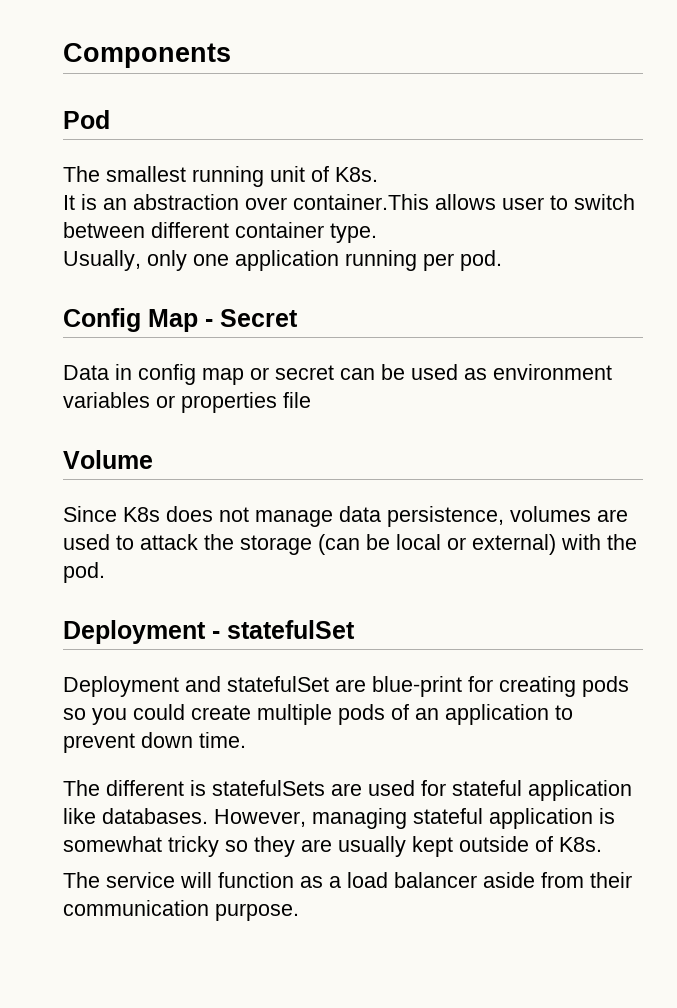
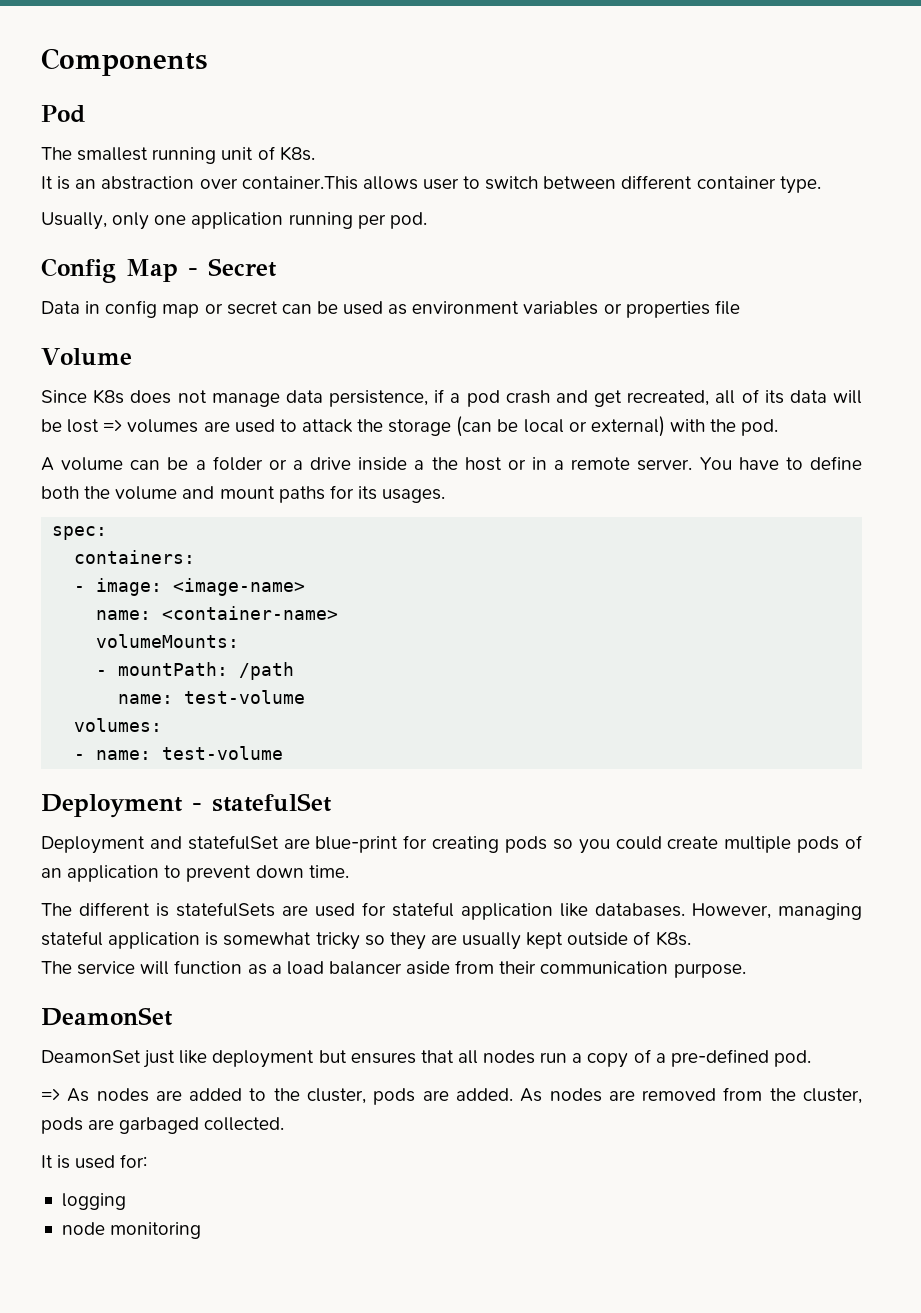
- Since K8s does not manage data persistence, volumes are used to attack the storage (can be local or external) with the pod.
+ Since K8s does not manage data persistence, if a pod crash and get recreated, all of its data will be lost => volumes are used to attack the storage (can be local or external) with the pod.
+ A volume can be a folder or a drive inside a the host or in a remote server. You have to define both the volume and mount paths for its usages.
+ spec:
+ containers:
+ - image: <image-name>
+ name: <container-name>
+ volumeMounts:
+ - mountPath: /path
+ name: test-volume
+ volumes:
+ - name: test-volume
  The service will function as a load balancer aside from their communication purpose.
+ DeamonSet
+ DeamonSet just like deployment but ensures that all nodes run a copy of a pre-defined pod.
+ => As nodes are added to the cluster, pods are added. As nodes are removed from the cluster, pods are garbaged collected.
+ It is used for:
+ logging
+ node monitoring

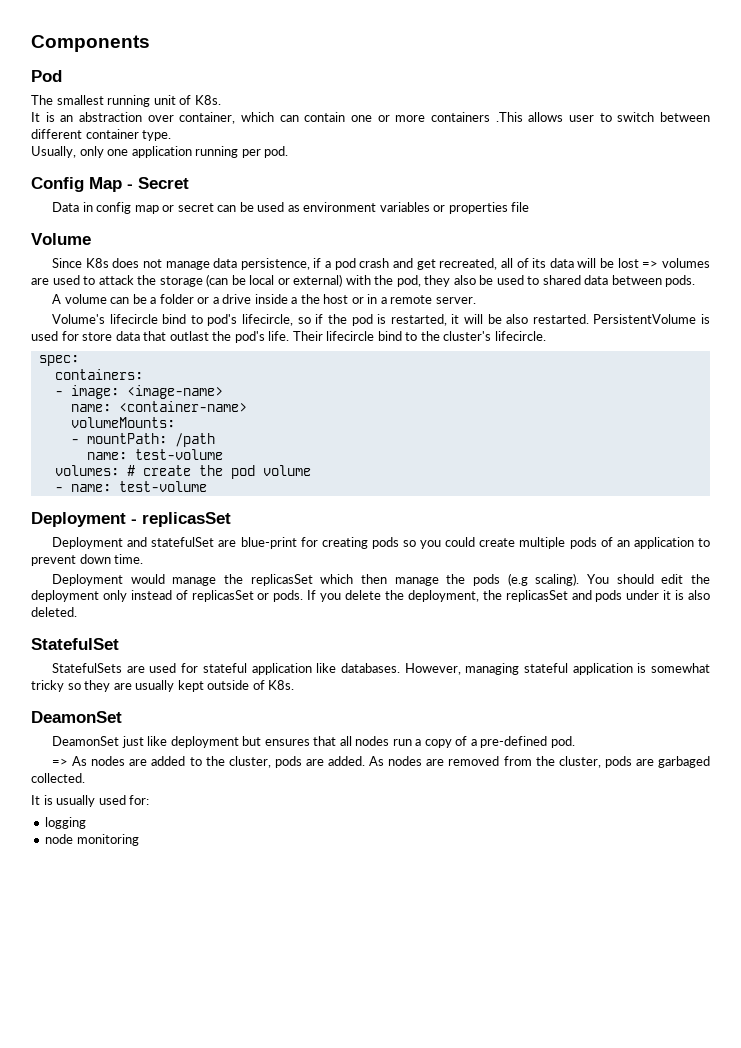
- It is an abstraction over container.This allows user to switch between different container type.
+ It is an abstraction over container, which can contain one or more containers .This allows user to switch between different container type.
- Since K8s does not manage data persistence, if a pod crash and get recreated, all of its data will be lost => volumes are used to attack the storage (can be local or external) with the pod.
+ Since K8s does not manage data persistence, if a pod crash and get recreated, all of its data will be lost => volumes are used to attack the storage (can be local or external) with the pod, they also be used to shared data between pods.
- A volume can be a folder or a drive inside a the host or in a remote server. You have to define both the volume and mount paths for its usages.
+ A volume can be a folder or a drive inside a the host or in a remote server.
+ Volume's lifecircle bind to pod's lifecircle, so if the pod is restarted, it will be also restarted. PersistentVolume is used for store data that outlast the pod's life. Their lifecircle bind to the cluster's lifecircle.
- volumes:
+ volumes: # create the pod volume
- Deployment - statefulSet
+ Deployment - replicasSet
- The different is statefulSets are used for stateful application like databases.
+ Deployment would manage the replicasSet which then manage the pods (e.g scaling). You should edit the deployment only instead of replicasSet or pods. If you delete the deployment, the replicasSet and pods under it is also deleted.
+ StatefulSet
+ StatefulSets are used for stateful application like databases.
- The service will function as a load balancer aside from their communication purpose.
- It is used for:
+ It is usually used for:

